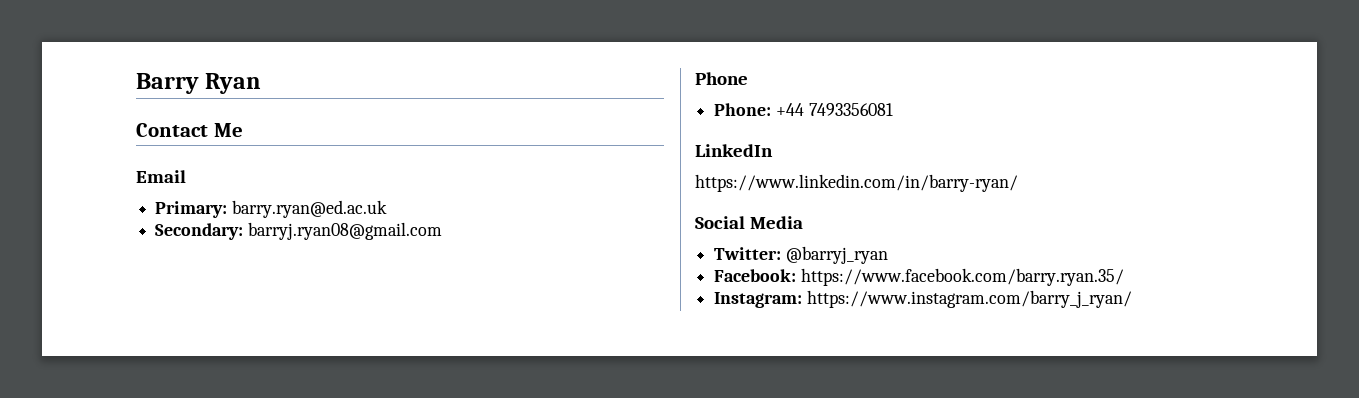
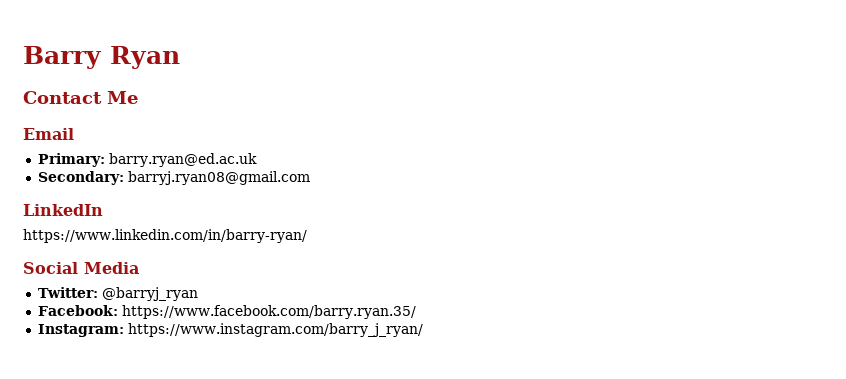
- Phone
- Phone: +44 7493356081

